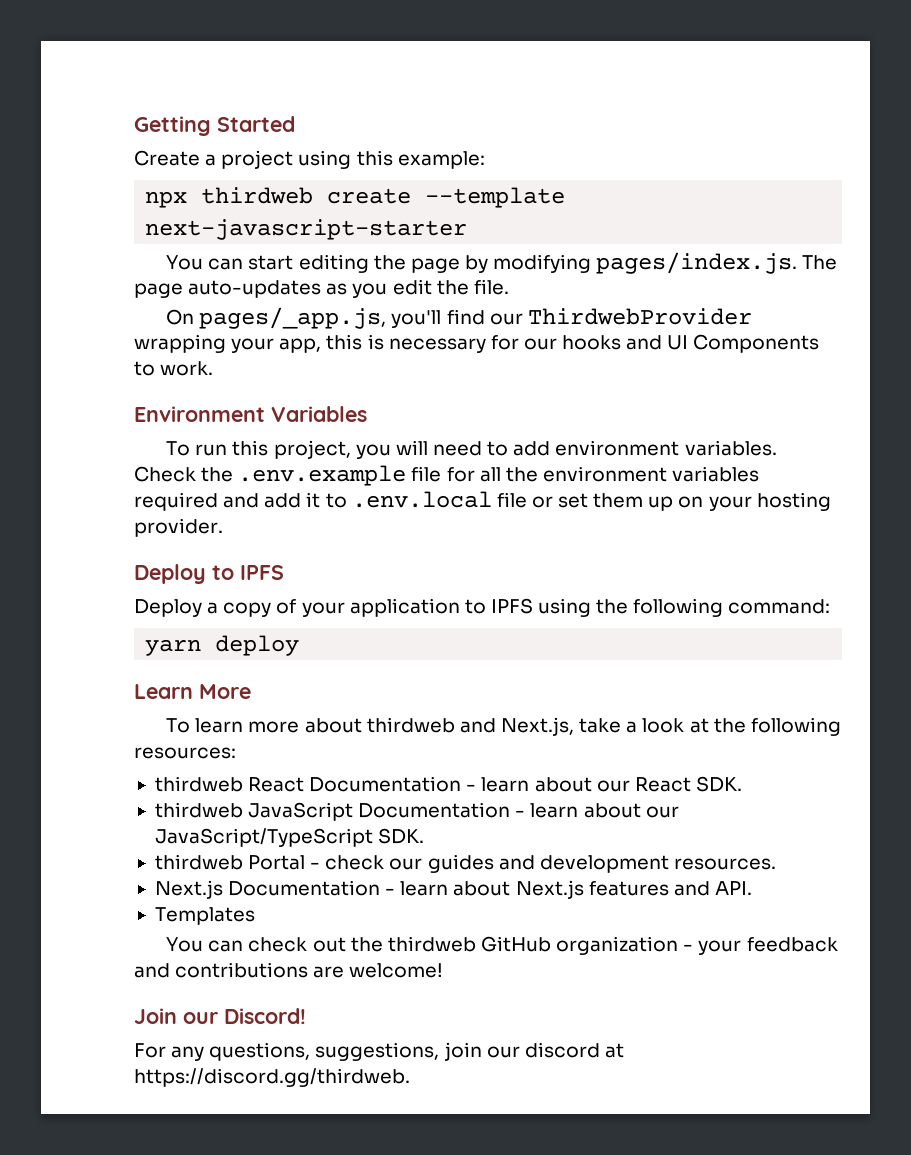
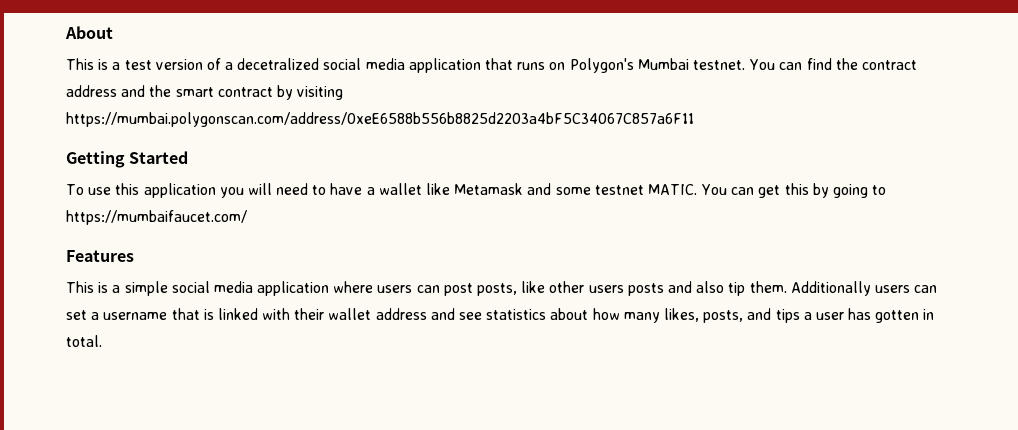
+ About
+ This is a test version of a decetralized social media application that runs on Polygon's Mumbai testnet. You can find the contract address and the smart contract by visiting https://mumbai.polygonscan.com/address/0xeE6588b556b8825d2203a4bF5C34067C857a6F11
  Getting Started
- Create a project using this example:
- npx thirdweb create --template next-javascript-starter
- You can start editing the page by modifying pages/index.js. The page auto-updates as you edit the file.
- On pages/_app.js, you'll find our ThirdwebProvider wrapping your app, this is necessary for our hooks and UI Components to work.
- Environment Variables
- To run this project, you will need to add environment variables. Check the .env.example file for all the environment variables required and add it to .env.local file or set them up on your hosting provider.
- Deploy to IPFS
- Deploy a copy of your application to IPFS using the following command:
- yarn deploy
- Learn More
- To learn more about thirdweb and Next.js, take a look at the following resources:
- thirdweb React Documentation - learn about our React SDK.
- thirdweb JavaScript Documentation - learn about our JavaScript/TypeScript SDK.
- thirdweb Portal - check our guides and development resources.
- Next.js Documentation - learn about Next.js features and API.
- Templates
- You can check out the thirdweb GitHub organization - your feedback and contributions are welcome!
- Join our Discord!
- For any questions, suggestions, join our discord at https://discord.gg/thirdweb.
+ To use this application you will need to have a wallet like Metamask and some testnet MATIC. You can get this by going to https://mumbaifaucet.com/
+ Features
+ This is a simple social media application where users can post posts, like other users posts and also tip them. Additionally users can set a username that is linked with their wallet address and see statistics about how many likes, posts, and tips a user has gotten in total.

